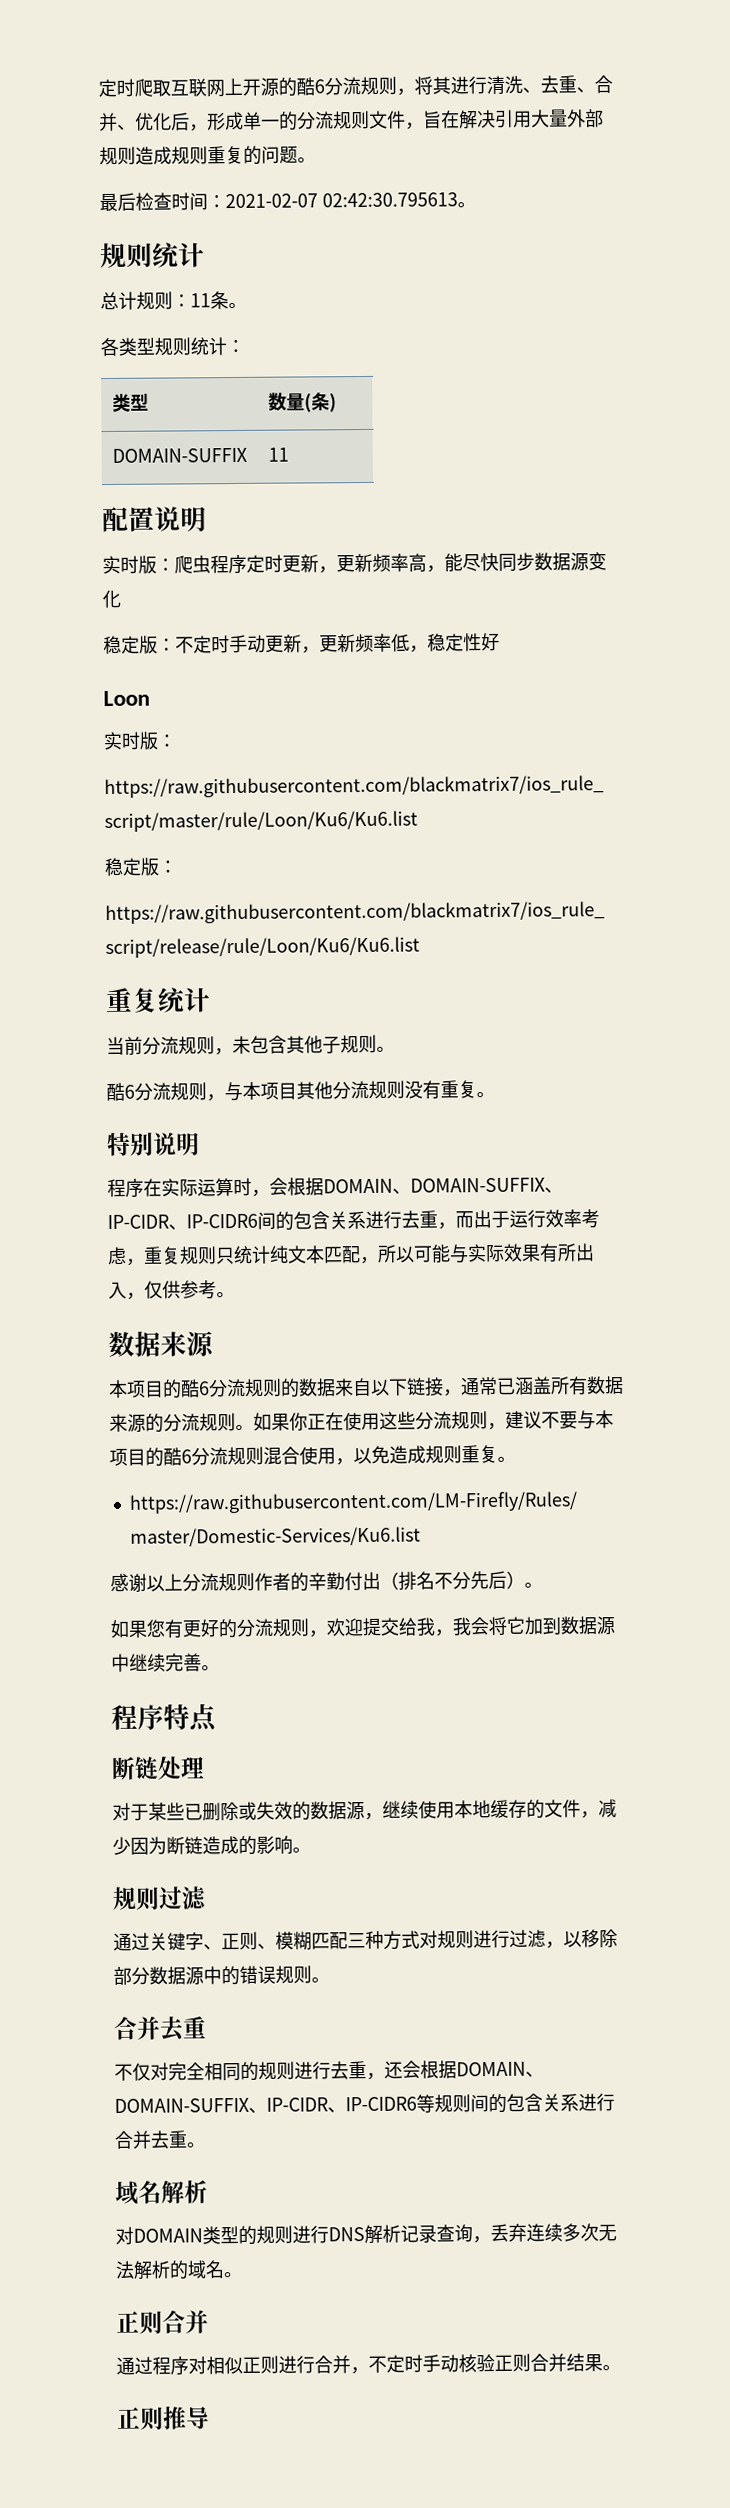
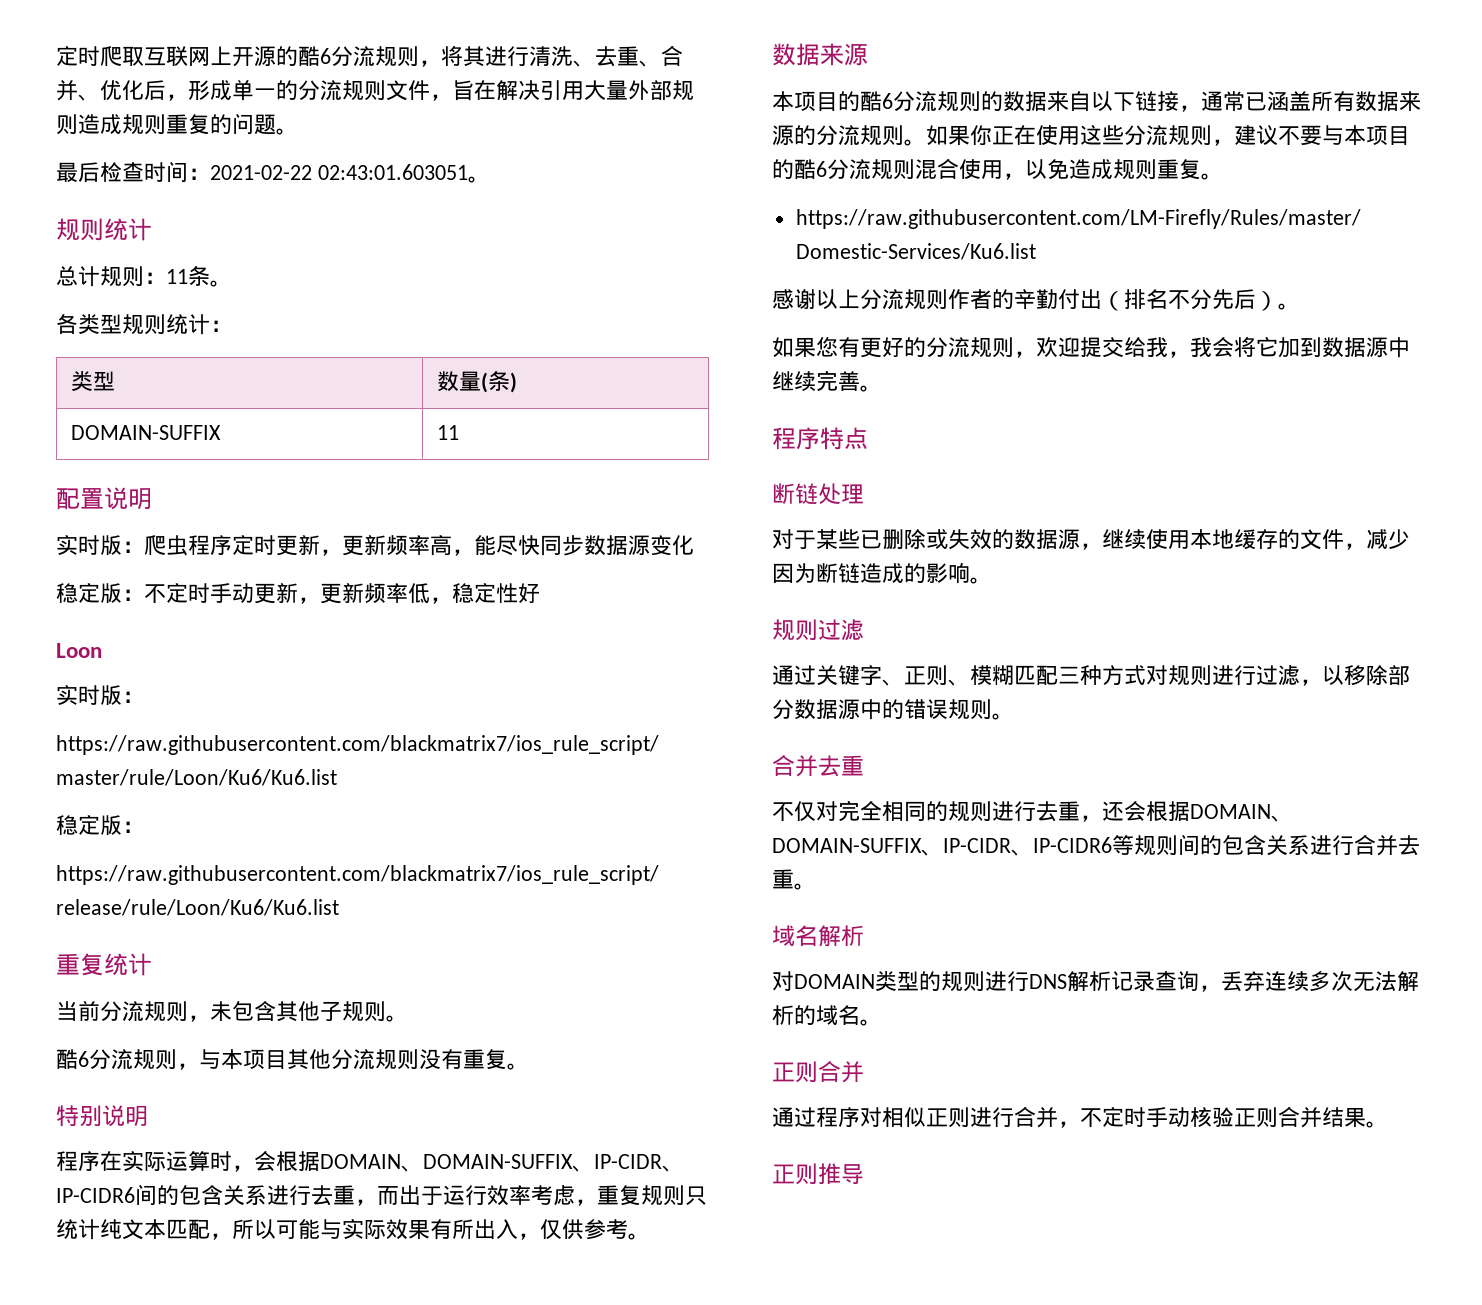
- 最后检查时间：2021-02-07 02:42:30.795613。
+ 最后检查时间：2021-02-22 02:43:01.603051。

